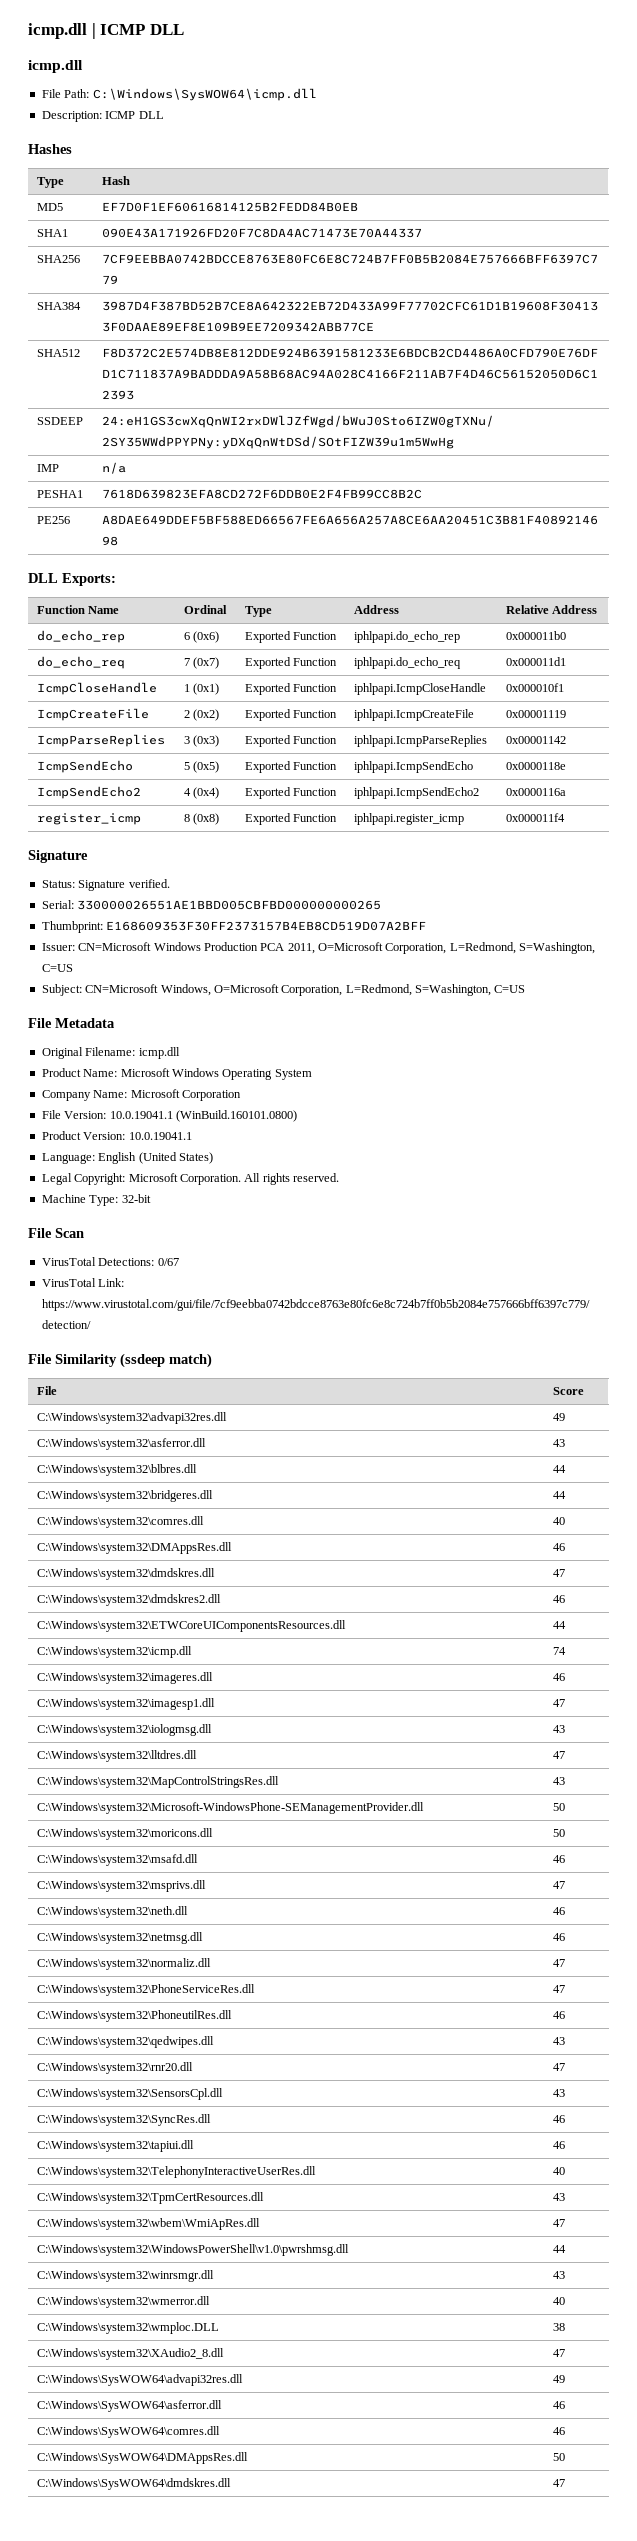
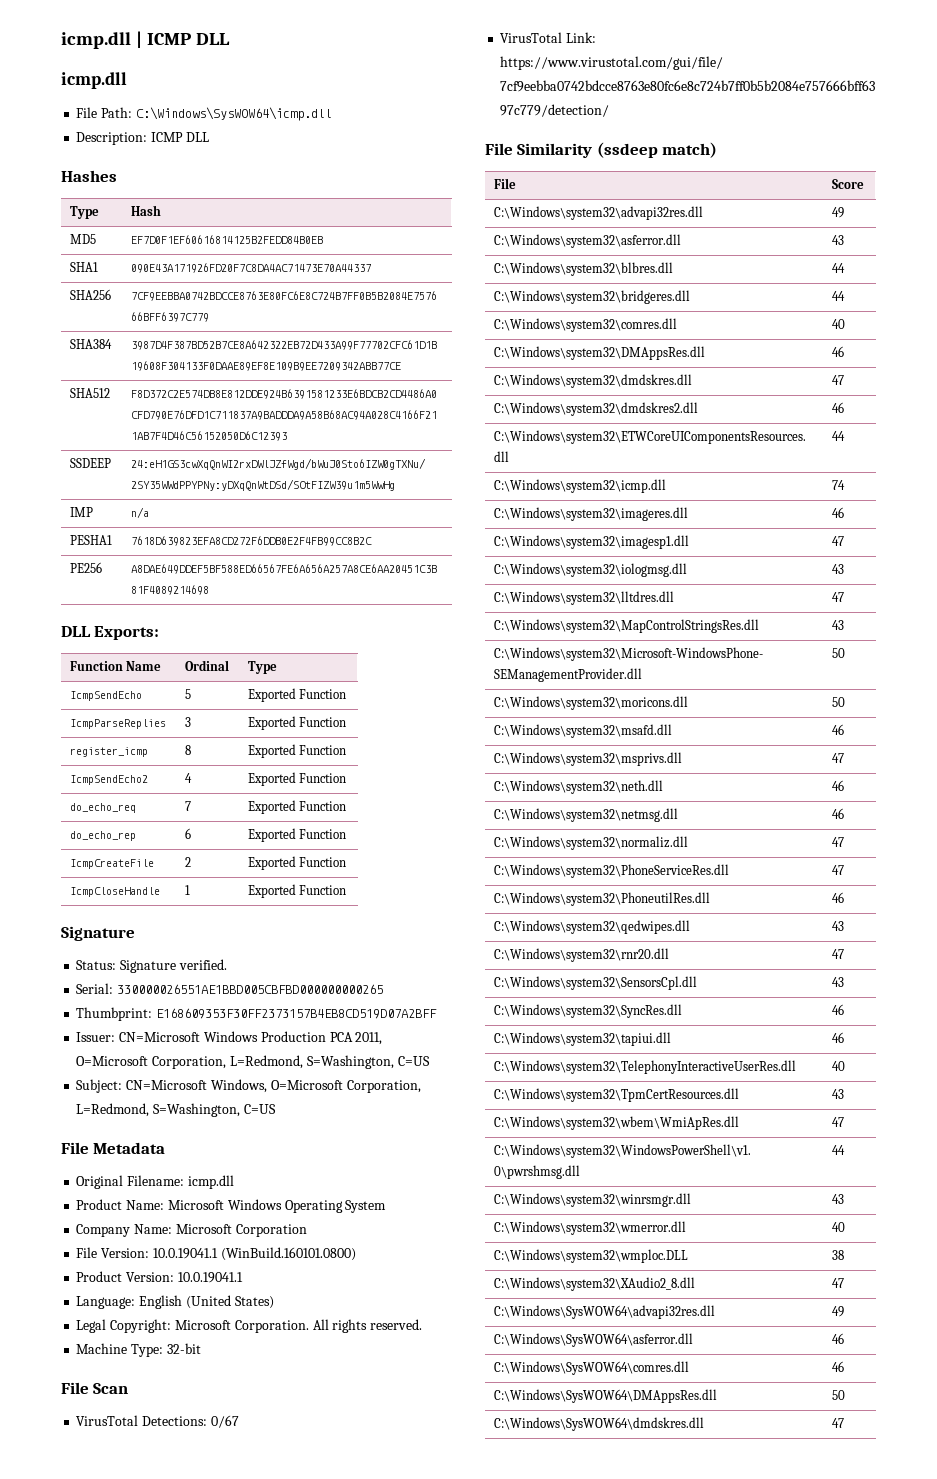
- Function Name | Ordinal | Type | Address | Relative Address
+ Function Name | Ordinal | Type
+ IcmpSendEcho | 5 | Exported Function
+ IcmpParseReplies | 3 | Exported Function
+ register_icmp | 8 | Exported Function
+ IcmpSendEcho2 | 4 | Exported Function
+ do_echo_req | 7 | Exported Function
- do_echo_rep | 6 (0x6) | Exported Function | iphlpapi.do_echo_rep | 0x000011b0
- do_echo_req | 7 (0x7) | Exported Function | iphlpapi.do_echo_req | 0x000011d1
+ do_echo_rep | 6 | Exported Function
+ IcmpCreateFile | 2 | Exported Function
- IcmpCloseHandle | 1 (0x1) | Exported Function | iphlpapi.IcmpCloseHandle | 0x000010f1
- IcmpCreateFile | 2 (0x2) | Exported Function | iphlpapi.IcmpCreateFile | 0x00001119
- IcmpParseReplies | 3 (0x3) | Exported Function | iphlpapi.IcmpParseReplies | 0x00001142
- IcmpSendEcho | 5 (0x5) | Exported Function | iphlpapi.IcmpSendEcho | 0x0000118e
- IcmpSendEcho2 | 4 (0x4) | Exported Function | iphlpapi.IcmpSendEcho2 | 0x0000116a
- register_icmp | 8 (0x8) | Exported Function | iphlpapi.register_icmp | 0x000011f4
+ IcmpCloseHandle | 1 | Exported Function

